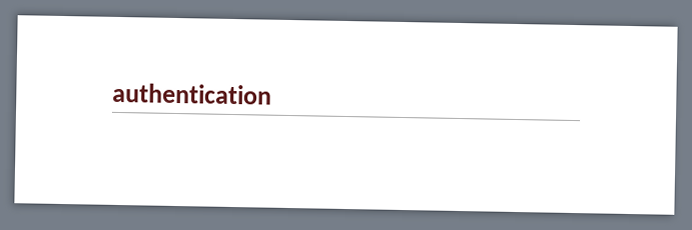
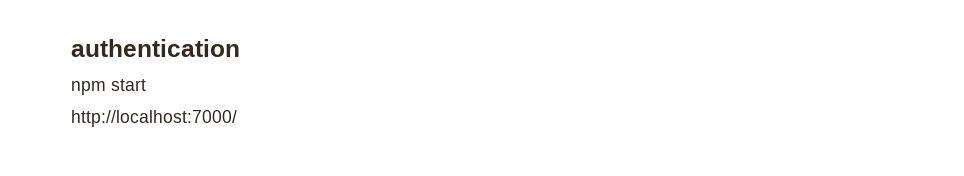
+ npm start
+ http://localhost:7000/

